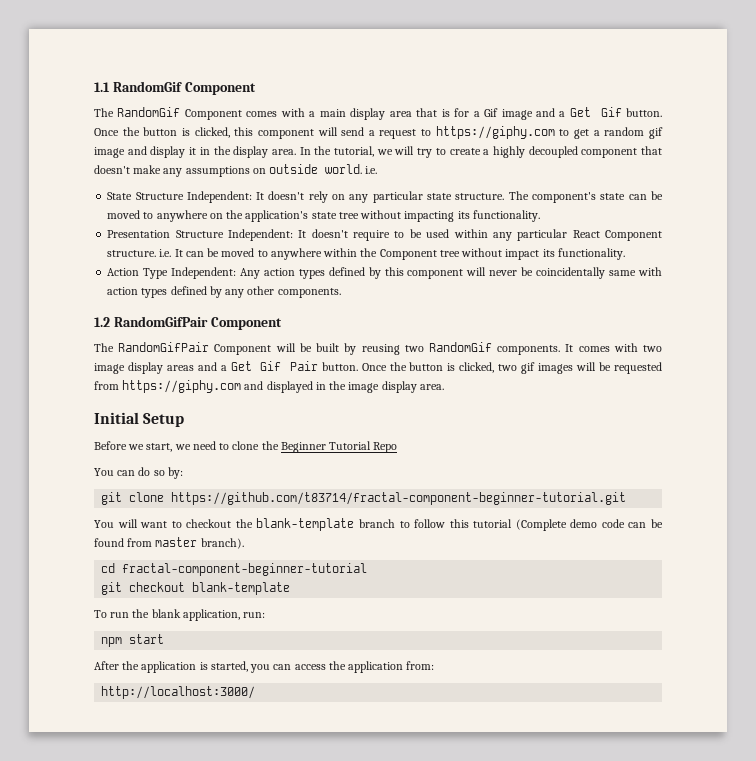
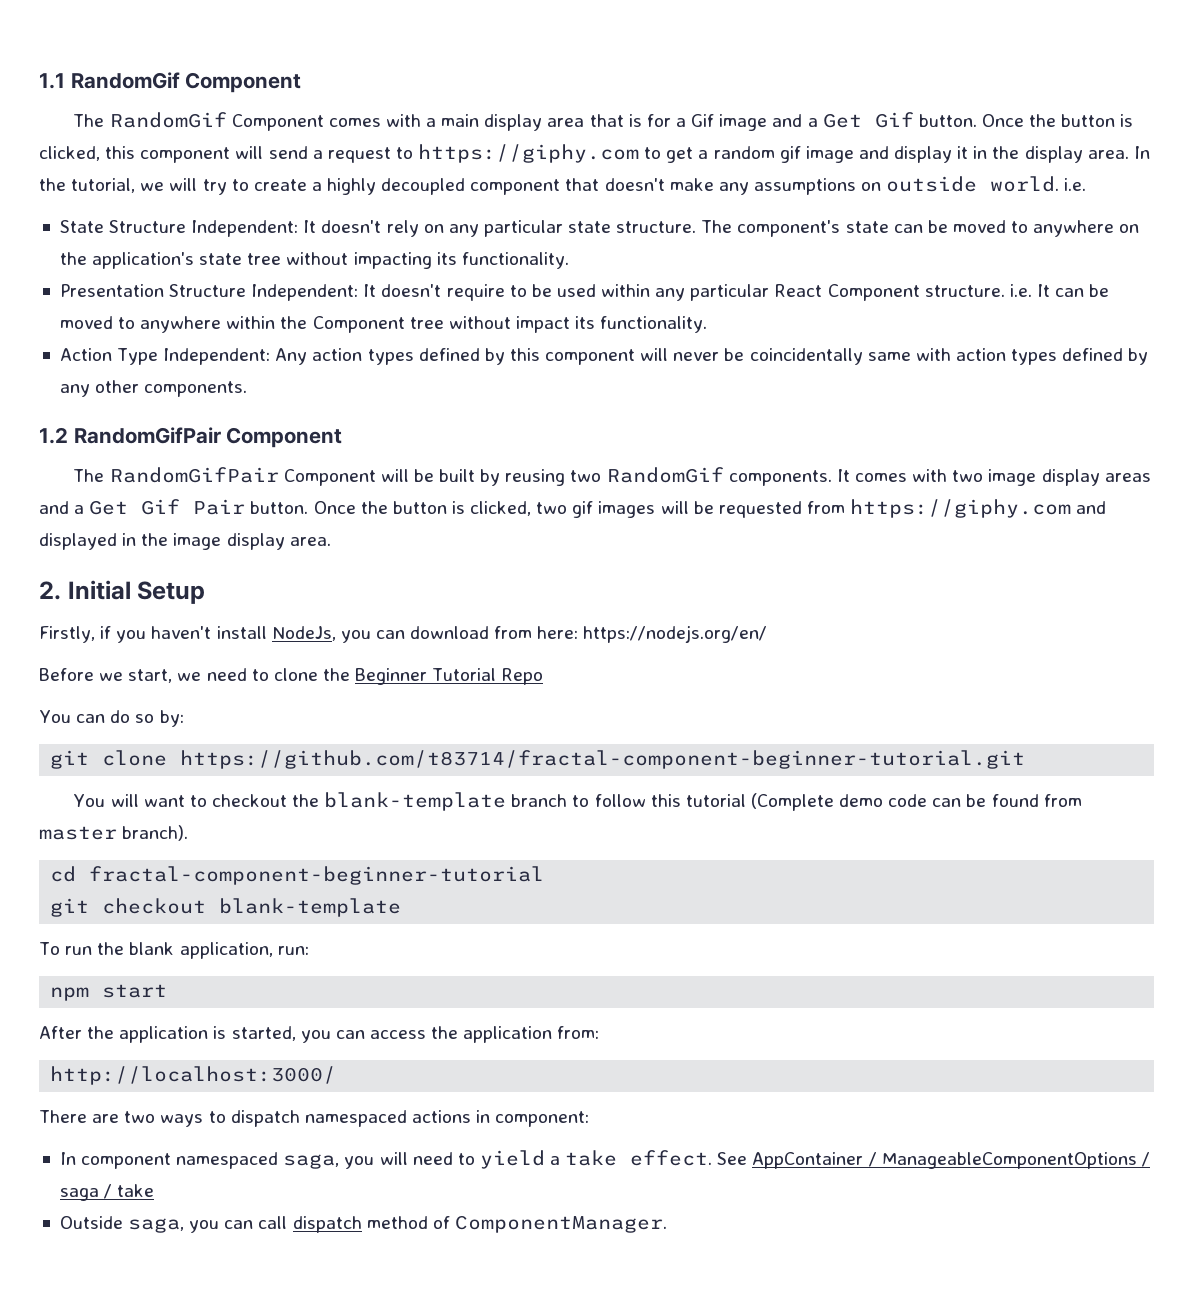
- Initial Setup
+ 2. Initial Setup
+ Firstly, if you haven't install NodeJs, you can download from here: https://nodejs.org/en/
+ There are two ways to dispatch namespaced actions in component:
+ In component namespaced saga, you will need to yield a take effect. See AppContainer / ManageableComponentOptions / saga / take
+ Outside saga, you can call dispatch method of ComponentManager.

